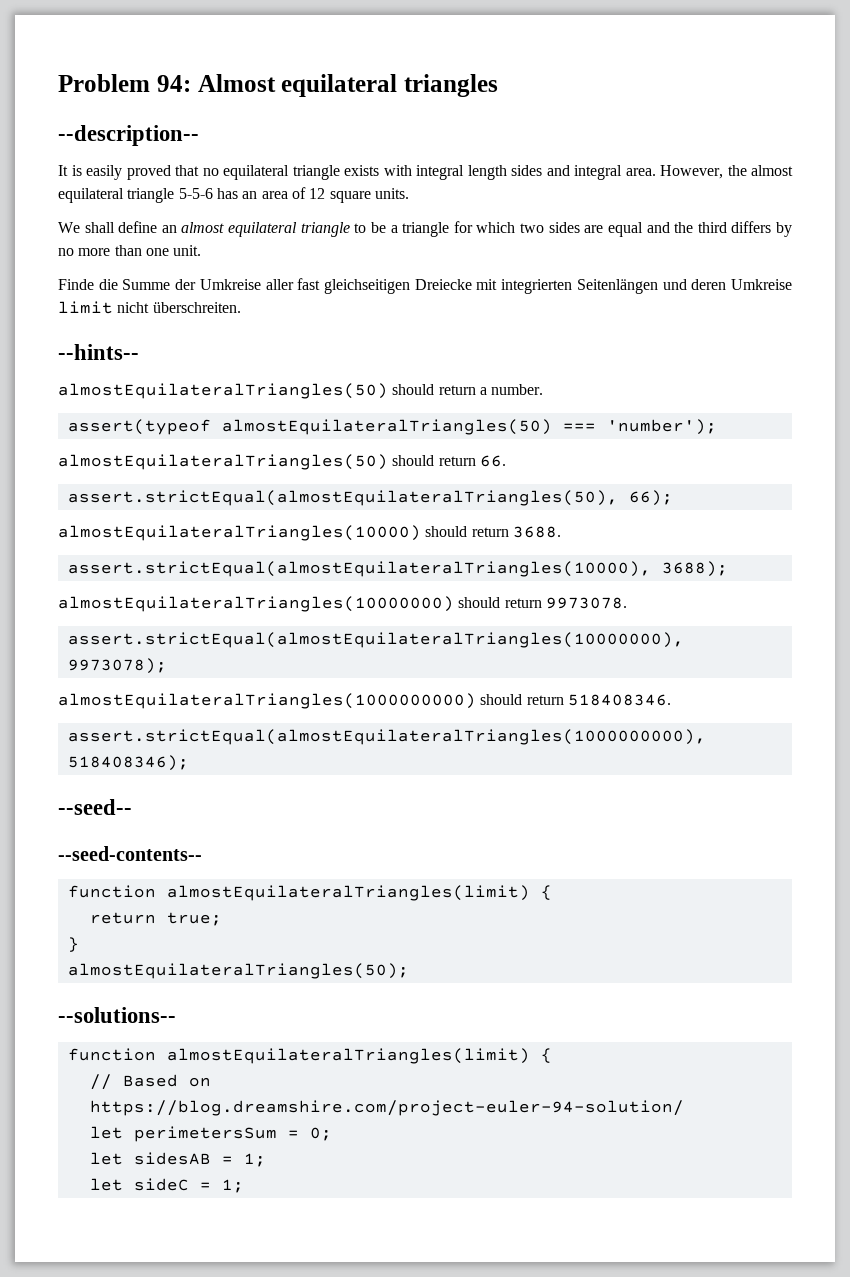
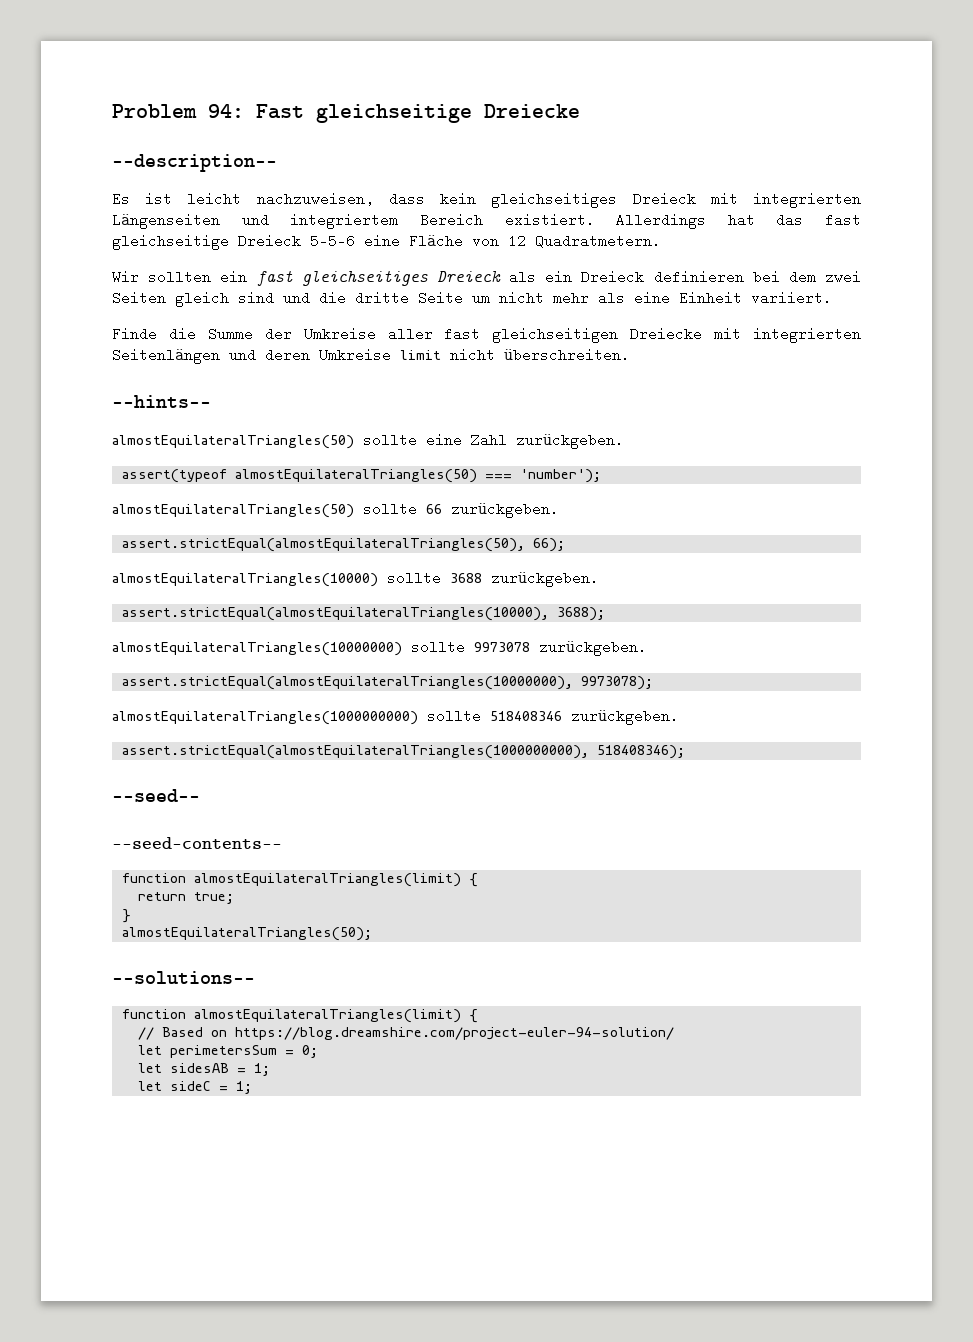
- Problem 94: Almost equilateral triangles
+ Problem 94: Fast gleichseitige Dreiecke
  --description--
- It is easily proved that no equilateral triangle exists with integral length sides and integral area. However, the almost equilateral triangle 5-5-6 has an area of 12 square units.
- We shall define an almost equilateral triangle to be a triangle for which two sides are equal and the third differs by no more than one unit.
+ Es ist leicht nachzuweisen, dass kein gleichseitiges Dreieck mit integrierten Längenseiten und integriertem Bereich existiert. Allerdings hat das fast gleichseitige Dreieck 5-5-6 eine Fläche von 12 Quadratmetern.
+ Wir sollten ein fast gleichseitiges Dreieck als ein Dreieck definieren bei dem zwei Seiten gleich sind und die dritte Seite um nicht mehr als eine Einheit variiert.
- almostEquilateralTriangles(50) should return a number.
+ almostEquilateralTriangles(50) sollte eine Zahl zurückgeben.
- almostEquilateralTriangles(50) should return 66.
+ almostEquilateralTriangles(50) sollte 66 zurückgeben.
- almostEquilateralTriangles(10000) should return 3688.
+ almostEquilateralTriangles(10000) sollte 3688 zurückgeben.
- almostEquilateralTriangles(10000000) should return 9973078.
+ almostEquilateralTriangles(10000000) sollte 9973078 zurückgeben.
- almostEquilateralTriangles(1000000000) should return 518408346.
+ almostEquilateralTriangles(1000000000) sollte 518408346 zurückgeben.

